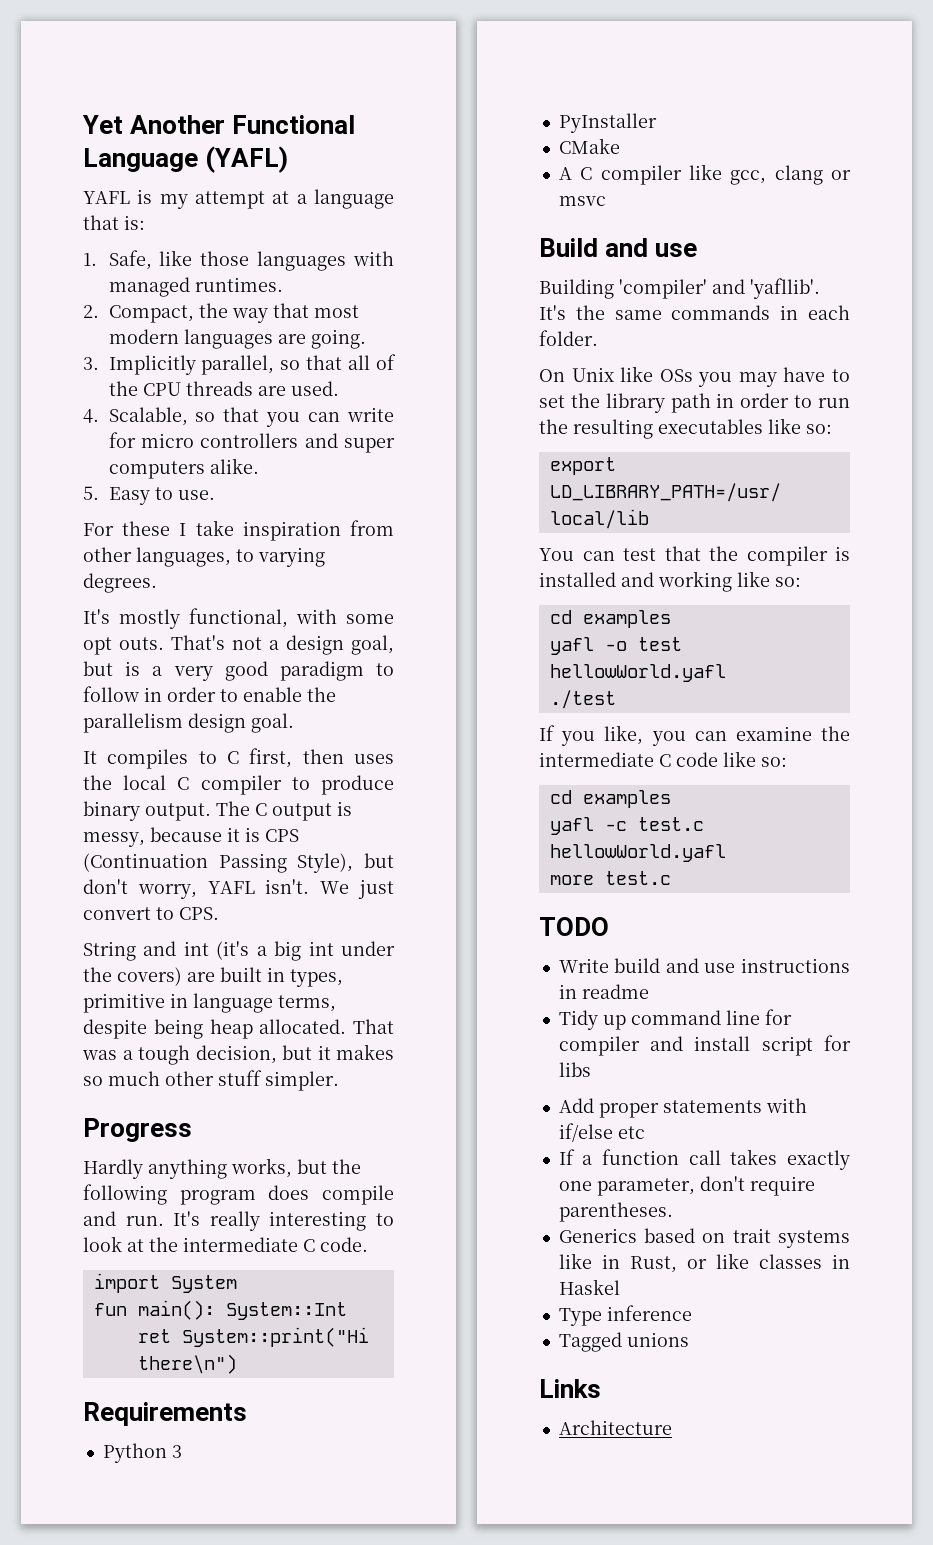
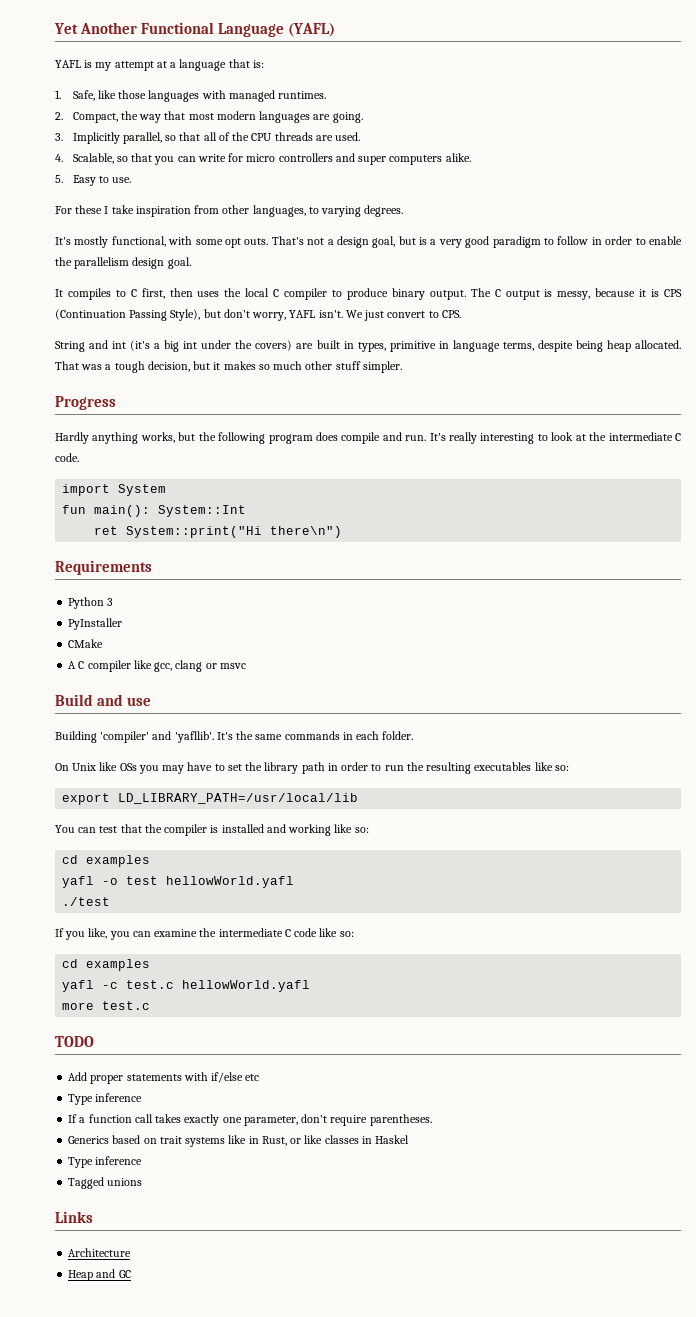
- Write build and use instructions in readme
- Tidy up command line for compiler and install script for libs
  Add proper statements with if/else etc
+ Type inference
+ Heap and GC

